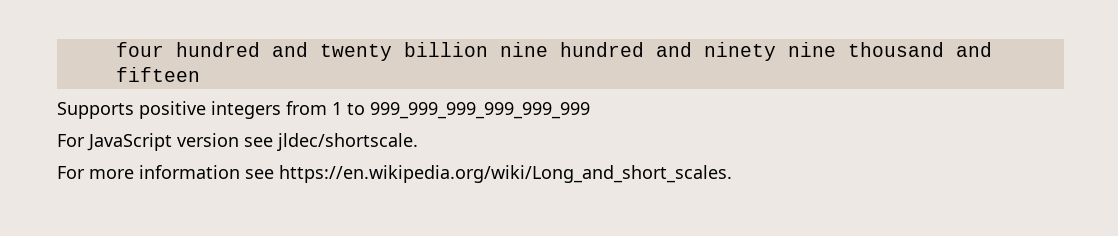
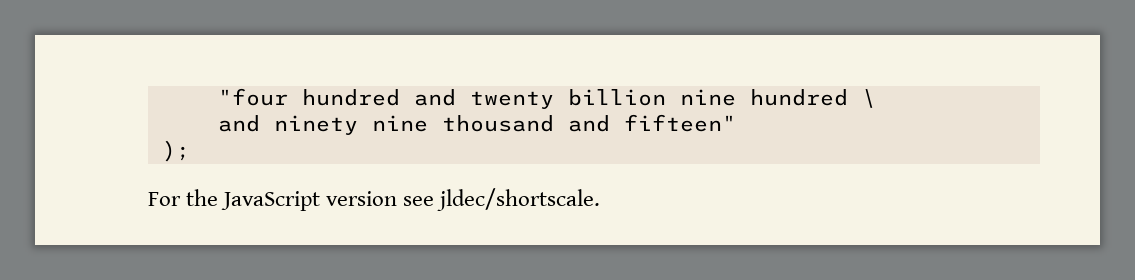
- four hundred and twenty billion nine hundred and ninety nine thousand and fifteen
- Supports positive integers from 1 to 999_999_999_999_999_999
- For JavaScript version see jldec/shortscale.
+ "four hundred and twenty billion nine hundred \
+ and ninety nine thousand and fifteen"
+ );
+ For the JavaScript version see jldec/shortscale.
- For more information see https://en.wikipedia.org/wiki/Long_and_short_scales.

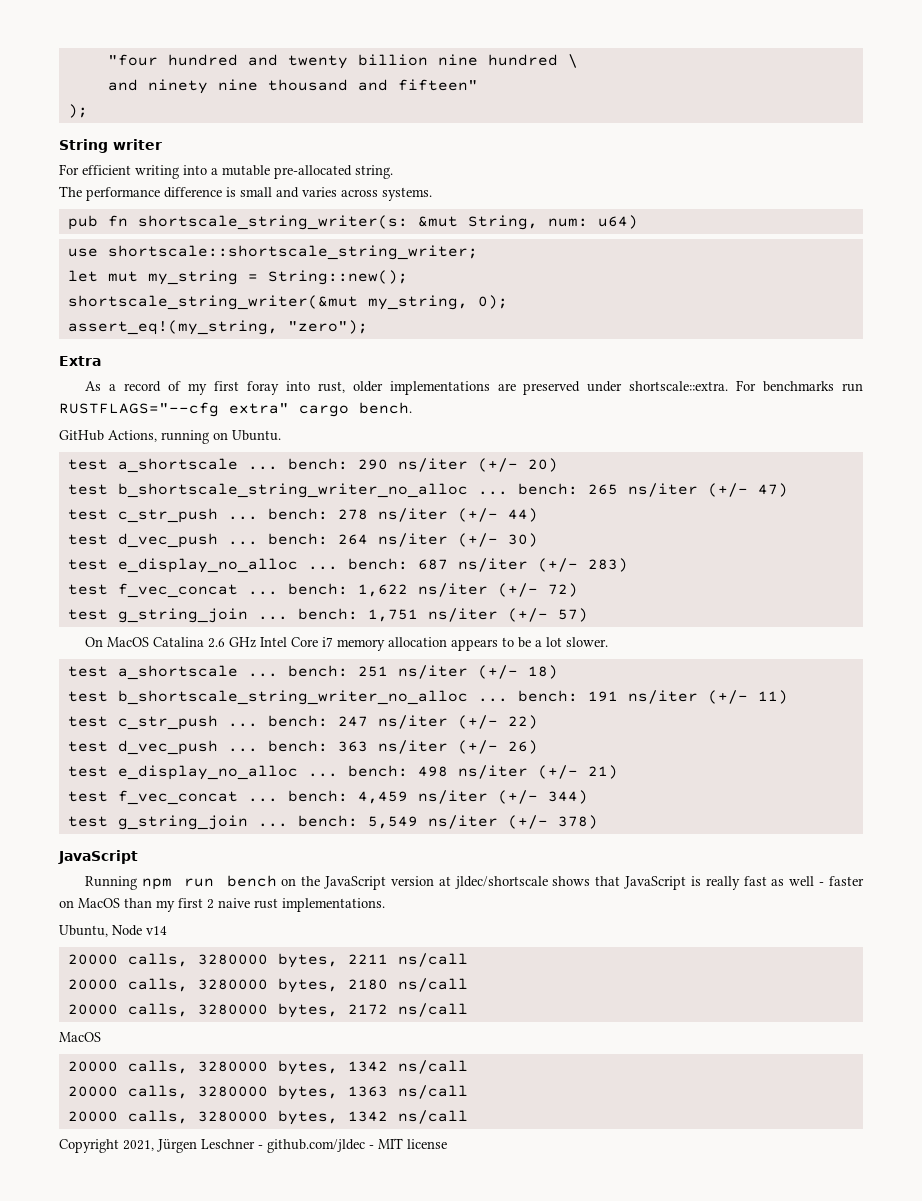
- For the JavaScript version see jldec/shortscale.
+ String writer
+ For efficient writing into a mutable pre-allocated string.
+ The performance difference is small and varies across systems.
+ pub fn shortscale_string_writer(s: &mut String, num: u64)
+ use shortscale::shortscale_string_writer;
+ let mut my_string = String::new();
+ shortscale_string_writer(&mut my_string, 0);
+ assert_eq!(my_string, "zero");
+ Extra
+ As a record of my first foray into rust, older implementations are preserved under shortscale::extra. For benchmarks run RUSTFLAGS="--cfg extra" cargo bench.
+ GitHub Actions, running on Ubuntu.
+ test a_shortscale ... bench: 290 ns/iter (+/- 20)
+ test b_shortscale_string_writer_no_alloc ... bench: 265 ns/iter (+/- 47)
+ test c_str_push ... bench: 278 ns/iter (+/- 44)
+ test d_vec_push ... bench: 264 ns/iter (+/- 30)
+ test e_display_no_alloc ... bench: 687 ns/iter (+/- 283)
+ test f_vec_concat ... bench: 1,622 ns/iter (+/- 72)
+ test g_string_join ... bench: 1,751 ns/iter (+/- 57)
+ On MacOS Catalina 2.6 GHz Intel Core i7 memory allocation appears to be a lot slower.
+ test a_shortscale ... bench: 251 ns/iter (+/- 18)
+ test b_shortscale_string_writer_no_alloc ... bench: 191 ns/iter (+/- 11)
+ test c_str_push ... bench: 247 ns/iter (+/- 22)
+ test d_vec_push ... bench: 363 ns/iter (+/- 26)
+ test e_display_no_alloc ... bench: 498 ns/iter (+/- 21)
+ test f_vec_concat ... bench: 4,459 ns/iter (+/- 344)
+ test g_string_join ... bench: 5,549 ns/iter (+/- 378)
+ JavaScript
+ Running npm run bench on the JavaScript version at jldec/shortscale shows that JavaScript is really fast as well - faster on MacOS than my first 2 naive rust implementations.
+ Ubuntu, Node v14
+ 20000 calls, 3280000 bytes, 2211 ns/call
+ 20000 calls, 3280000 bytes, 2180 ns/call
+ 20000 calls, 3280000 bytes, 2172 ns/call
+ MacOS
+ 20000 calls, 3280000 bytes, 1342 ns/call
+ 20000 calls, 3280000 bytes, 1363 ns/call
+ 20000 calls, 3280000 bytes, 1342 ns/call
+ Copyright 2021, Jürgen Leschner - github.com/jldec - MIT license

